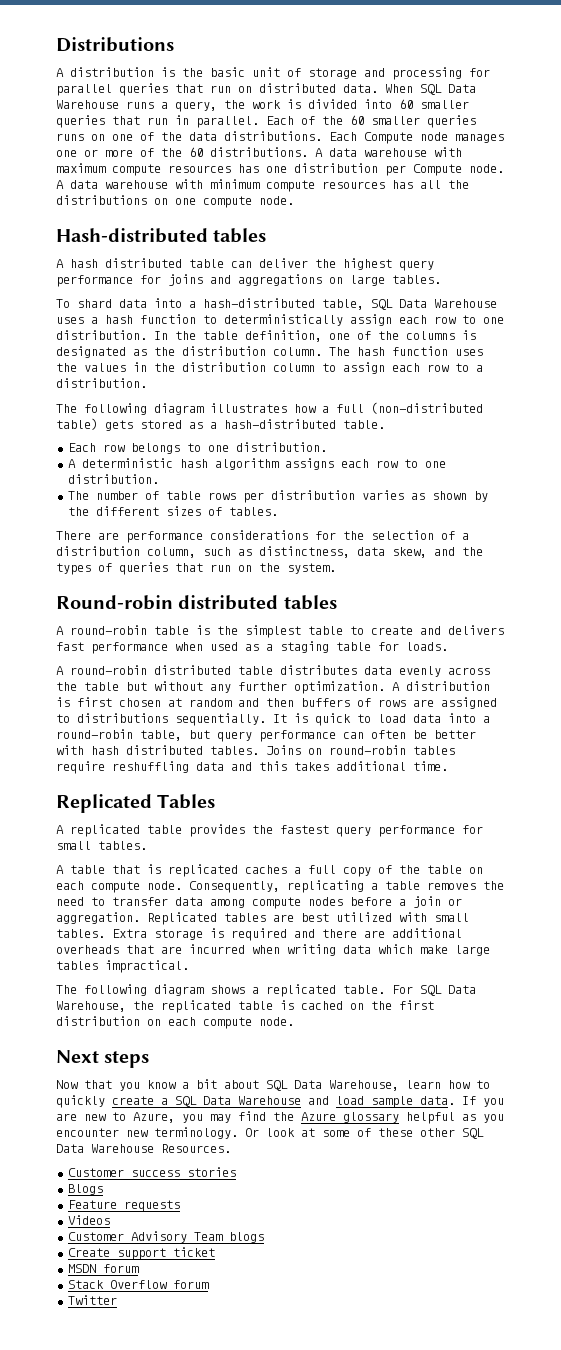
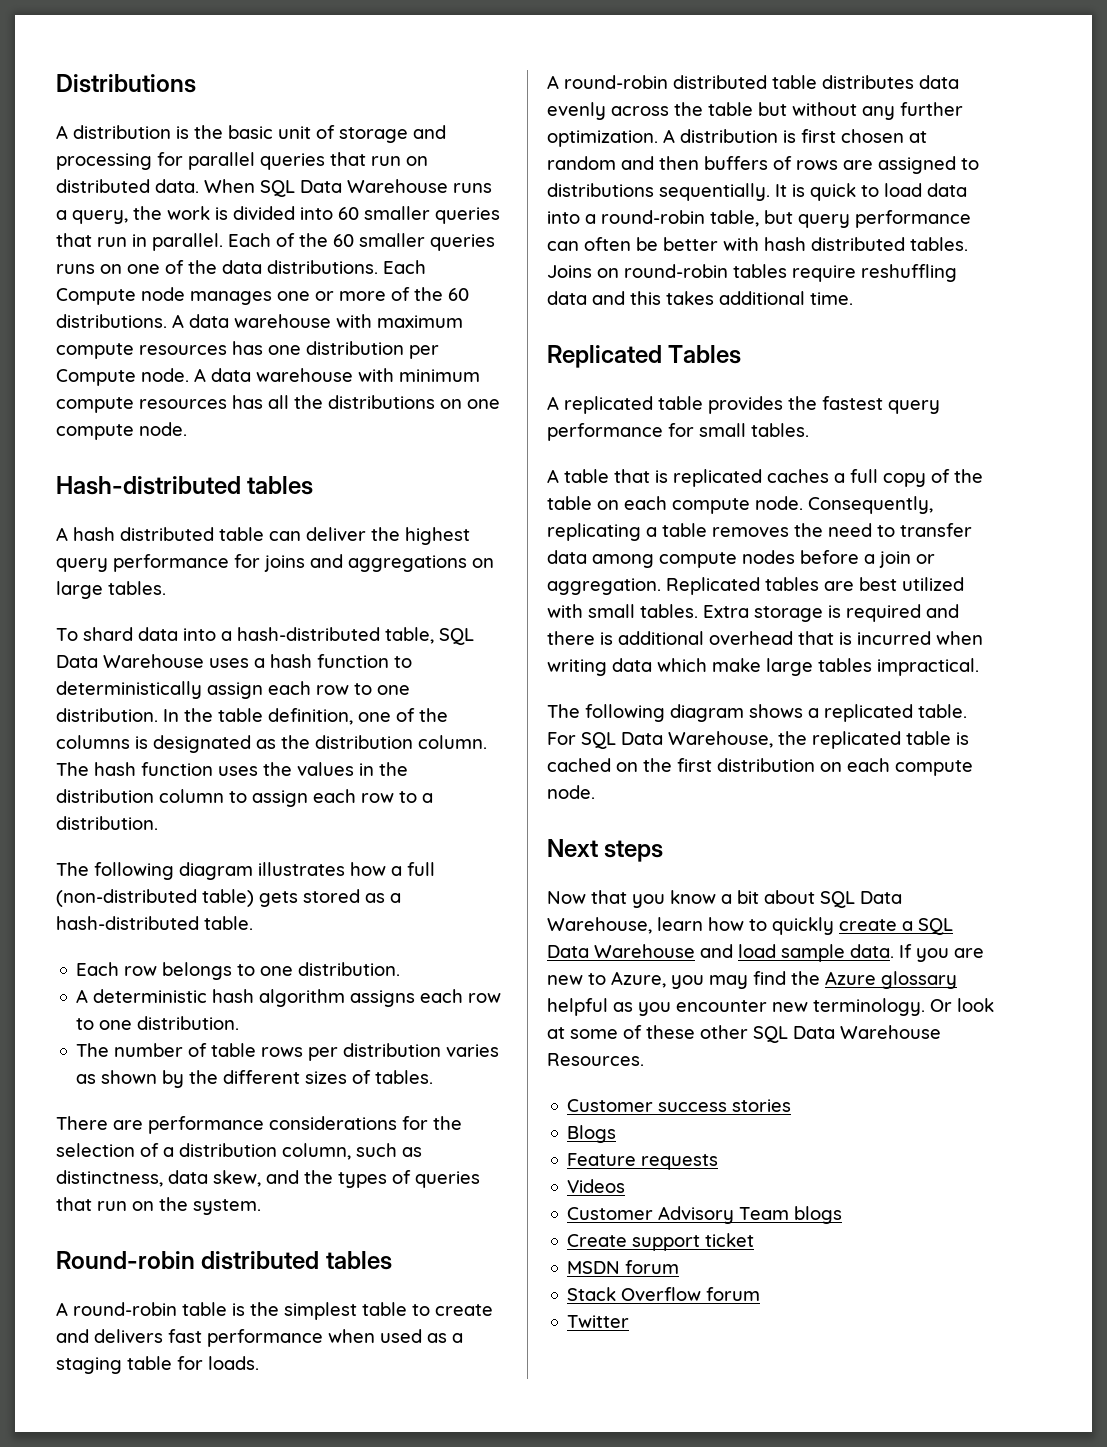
- Extra storage is required and there are additional overheads that are incurred when writing data which make large tables impractical.
+ Extra storage is required and there is additional overhead that is incurred when writing data which make large tables impractical.

